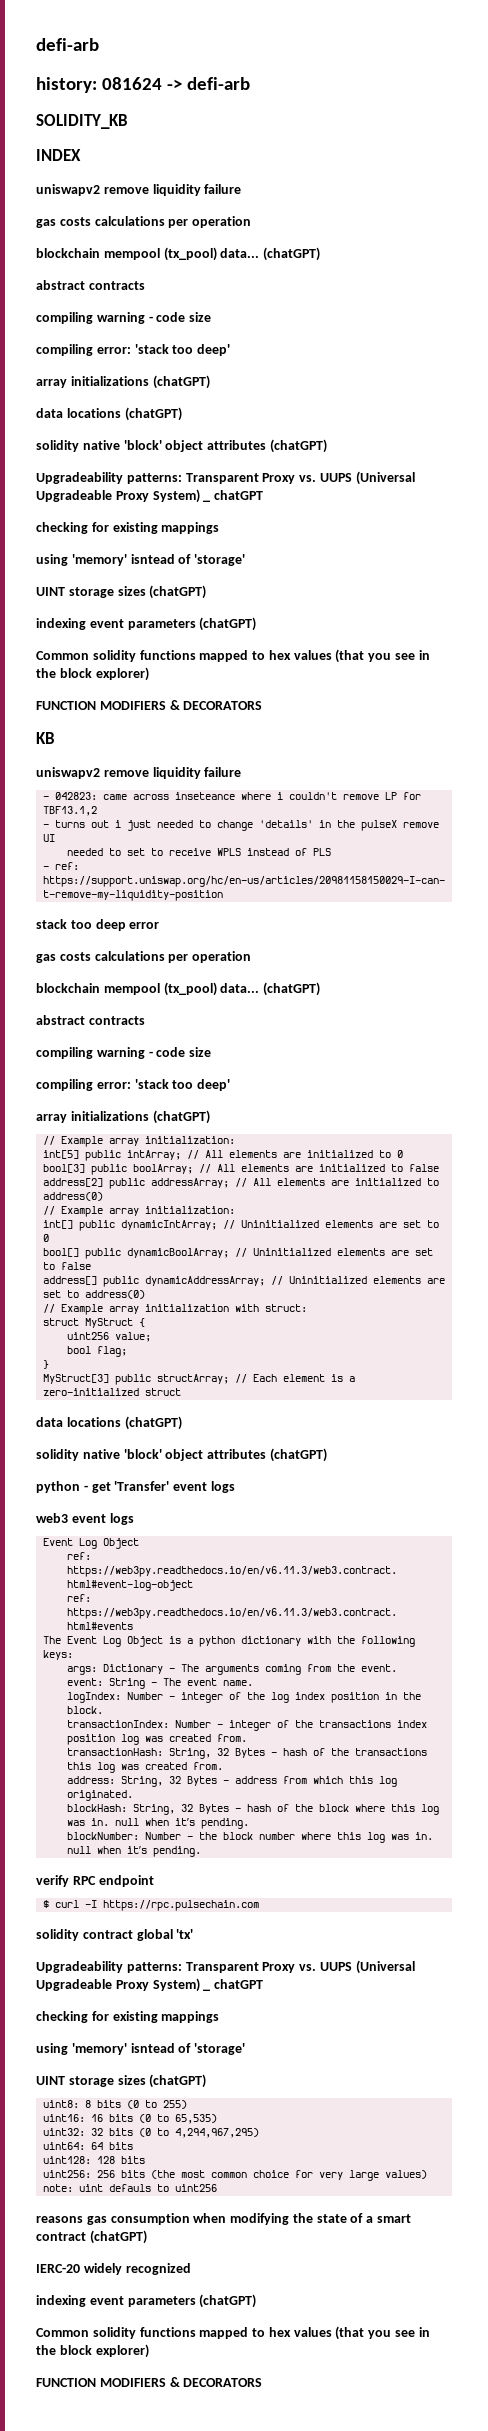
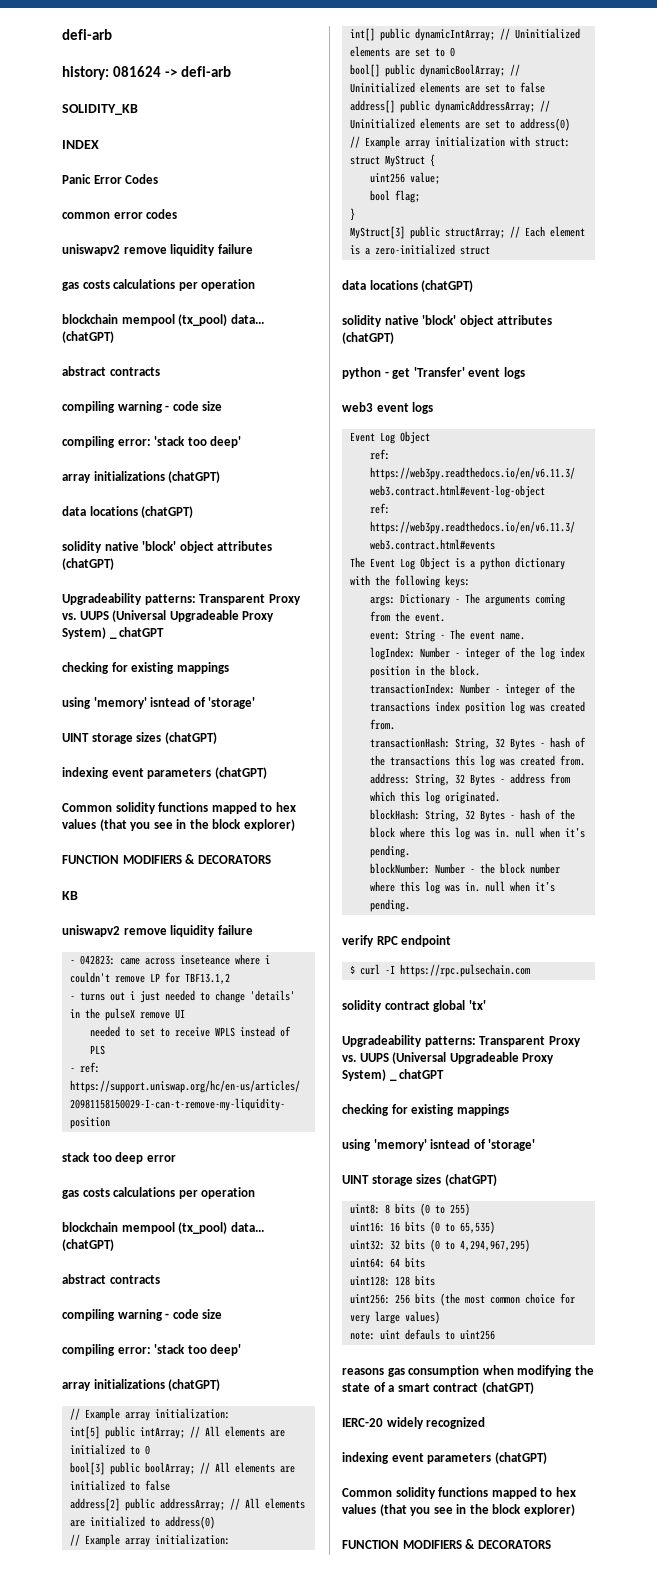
+ Panic Error Codes
+ common error codes

